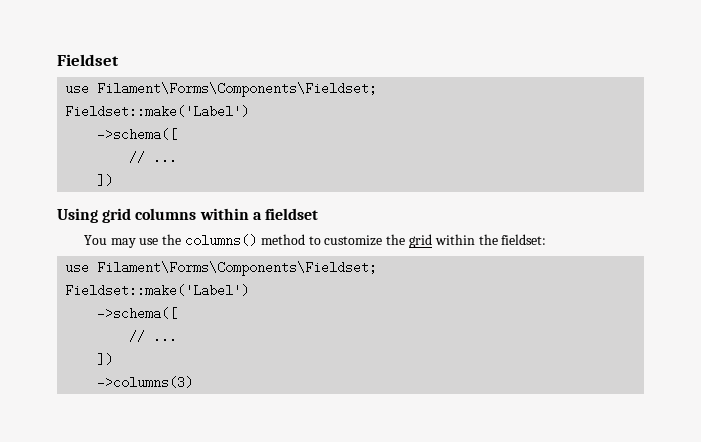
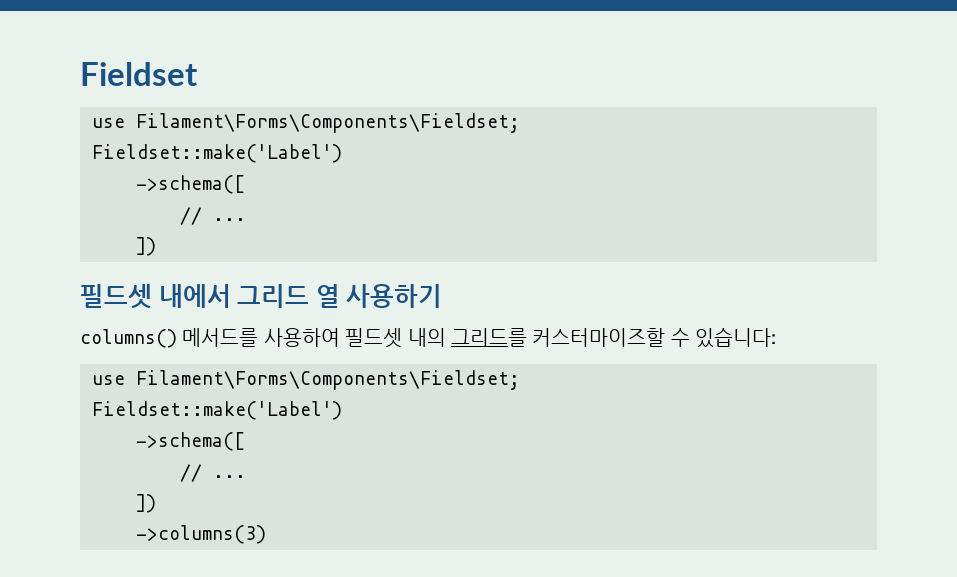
- Using grid columns within a fieldset
- You may use the columns() method to customize the grid within the fieldset:
+ 필드셋 내에서 그리드 열 사용하기
+ columns() 메서드를 사용하여 필드셋 내의 그리드를 커스터마이즈할 수 있습니다:

